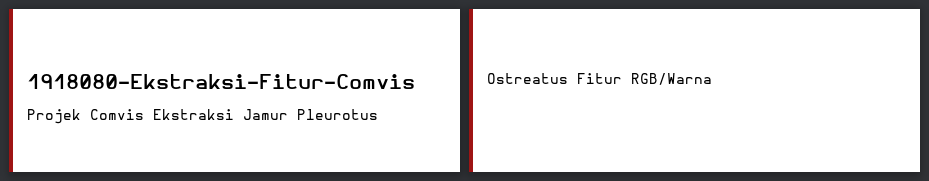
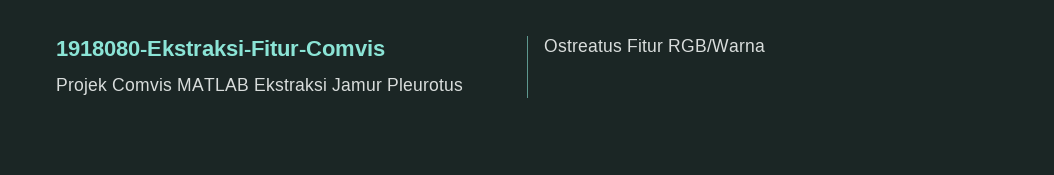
- Projek Comvis Ekstraksi Jamur Pleurotus Ostreatus Fitur RGB/Warna
+ Projek Comvis MATLAB Ekstraksi Jamur Pleurotus Ostreatus Fitur RGB/Warna

